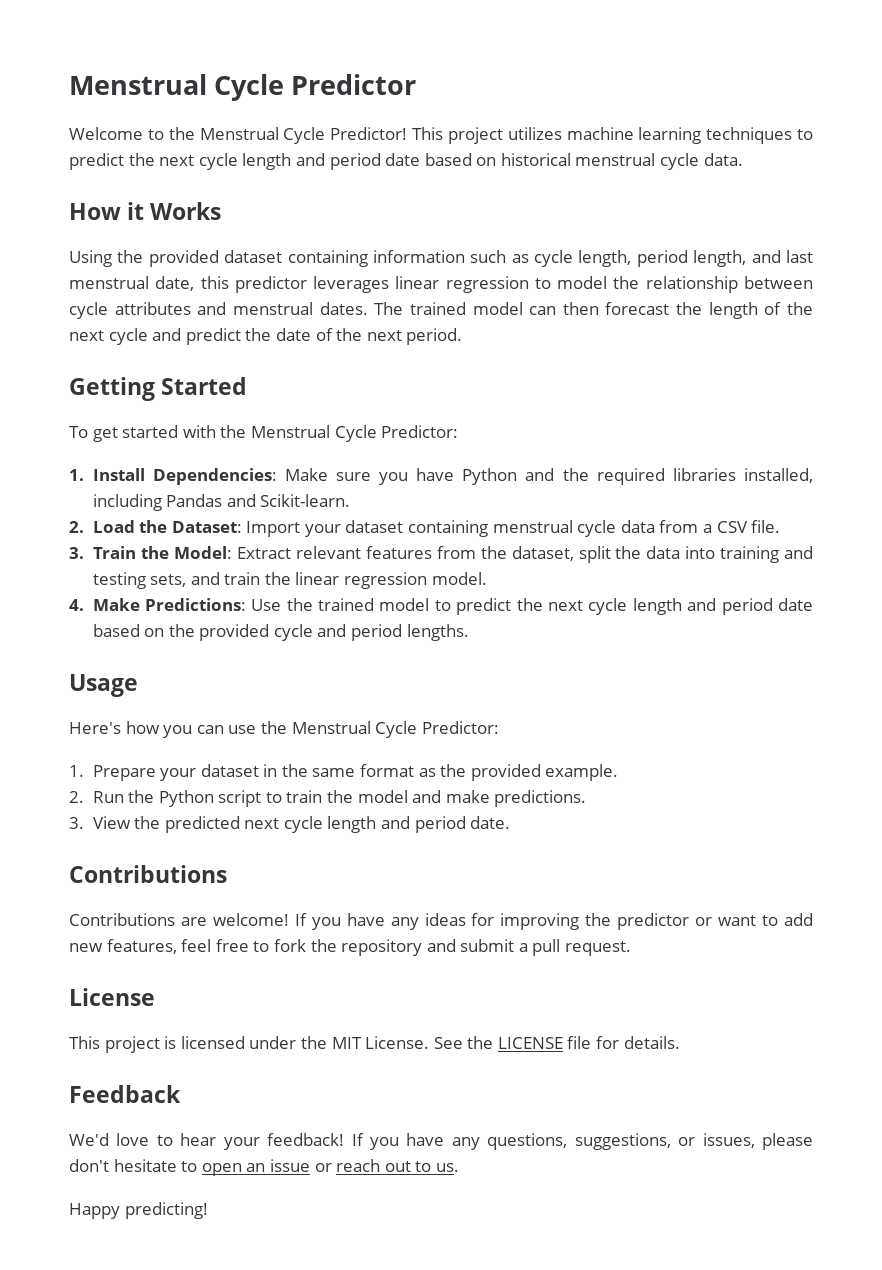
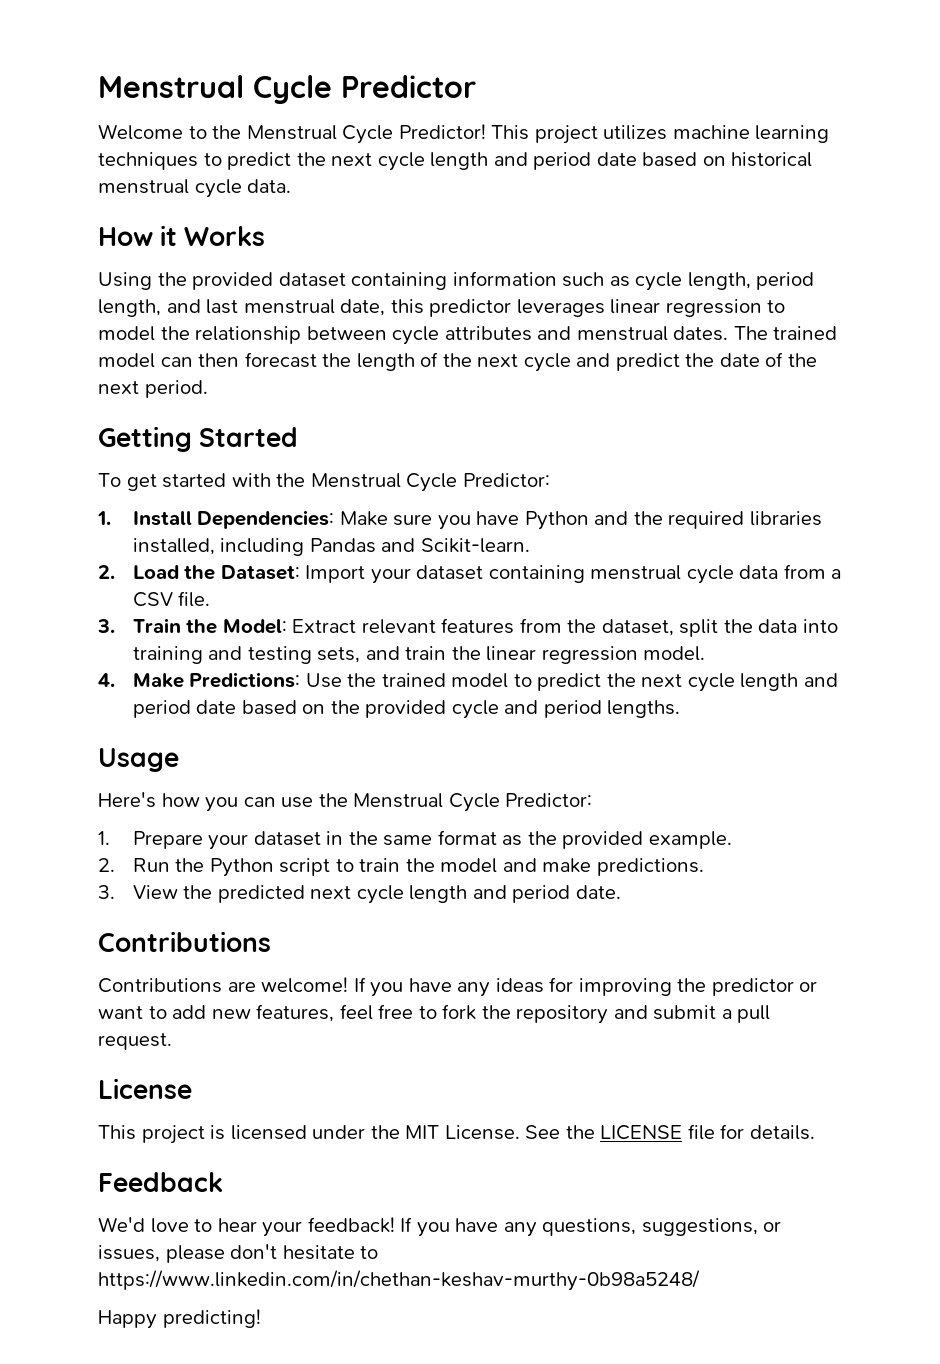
- If you have any questions, suggestions, or issues, please don't hesitate to open an issue or reach out to us.
+ If you have any questions, suggestions, or issues, please don't hesitate to https://www.linkedin.com/in/chethan-keshav-murthy-0b98a5248/

